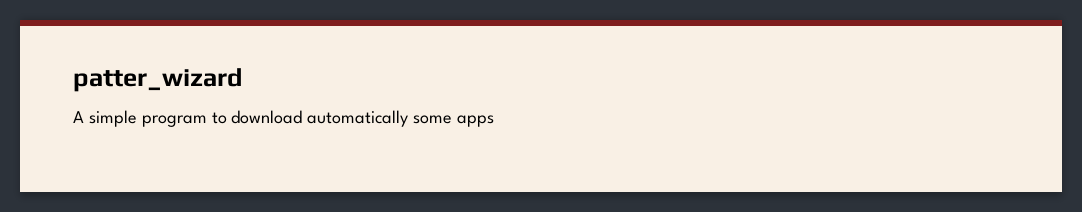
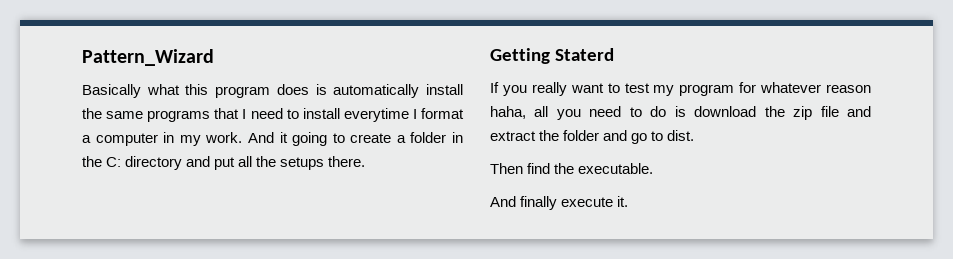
- patter_wizard
- A simple program to download automatically some apps
+ Pattern_Wizard
+ Basically what this program does is automatically install the same programs that I need to install everytime I format a computer in my work. And it going to create a folder in the C: directory and put all the setups there.
+ Getting Staterd
+ If you really want to test my program for whatever reason haha, all you need to do is download the zip file and extract the folder and go to dist.
+ Then find the executable.
+ And finally execute it.

